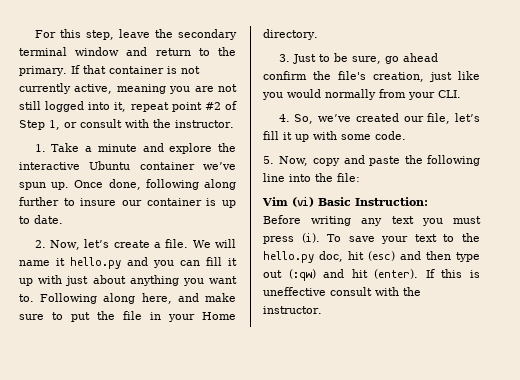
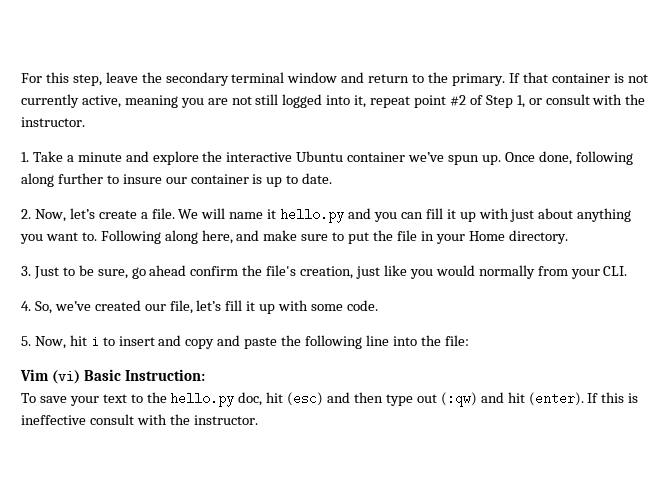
- 5. Now, copy and paste the following line into the file:
+ 5. Now, hit i to insert and copy and paste the following line into the file:
- Before writing any text you must press (i).
- If this is uneffective consult with the instructor.
+ If this is ineffective consult with the instructor.

